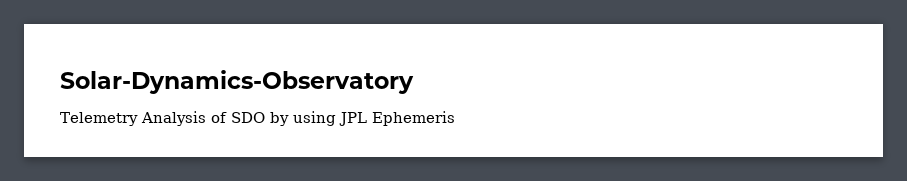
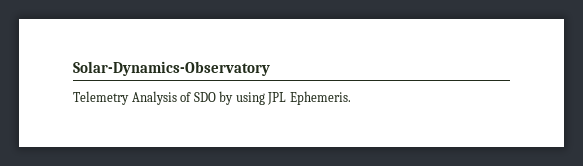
- Telemetry Analysis of SDO by using JPL Ephemeris
+ Telemetry Analysis of SDO by using JPL Ephemeris.

